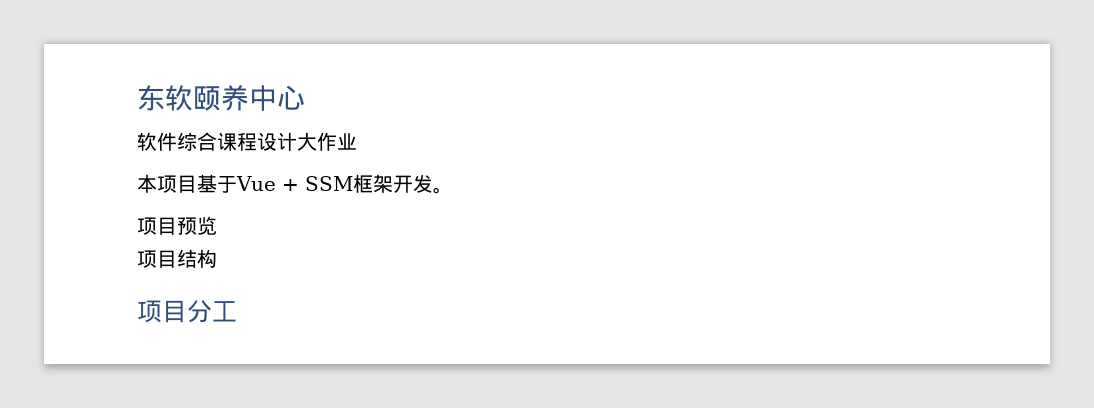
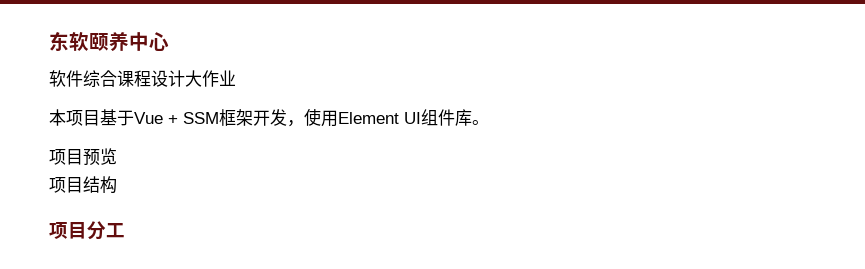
- 本项目基于Vue + SSM框架开发。
+ 本项目基于Vue + SSM框架开发，使用Element UI组件库。

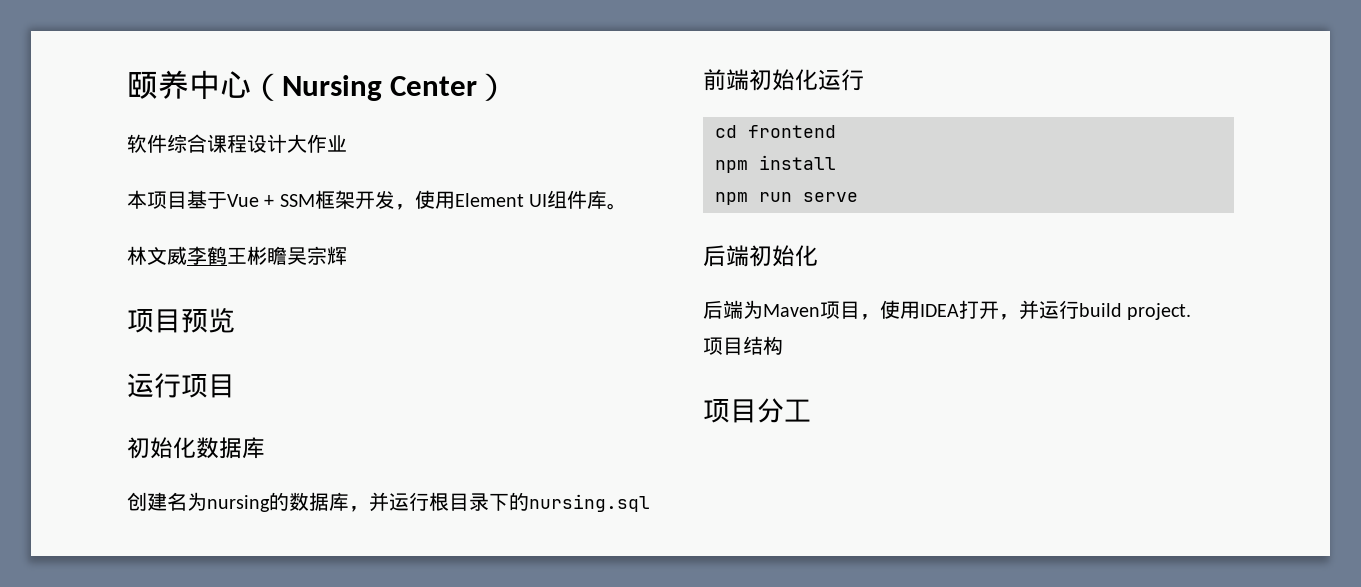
- 东软颐养中心
+ 颐养中心（Nursing Center）
+ 林文威李鹤王彬瞻吴宗辉
  项目预览
+ 运行项目
+ 初始化数据库
+ 创建名为nursing的数据库，并运行根目录下的nursing.sql
+ 前端初始化运行
+ cd frontend
+ npm install
+ npm run serve
+ 后端初始化
+ 后端为Maven项目，使用IDEA打开，并运行build project.

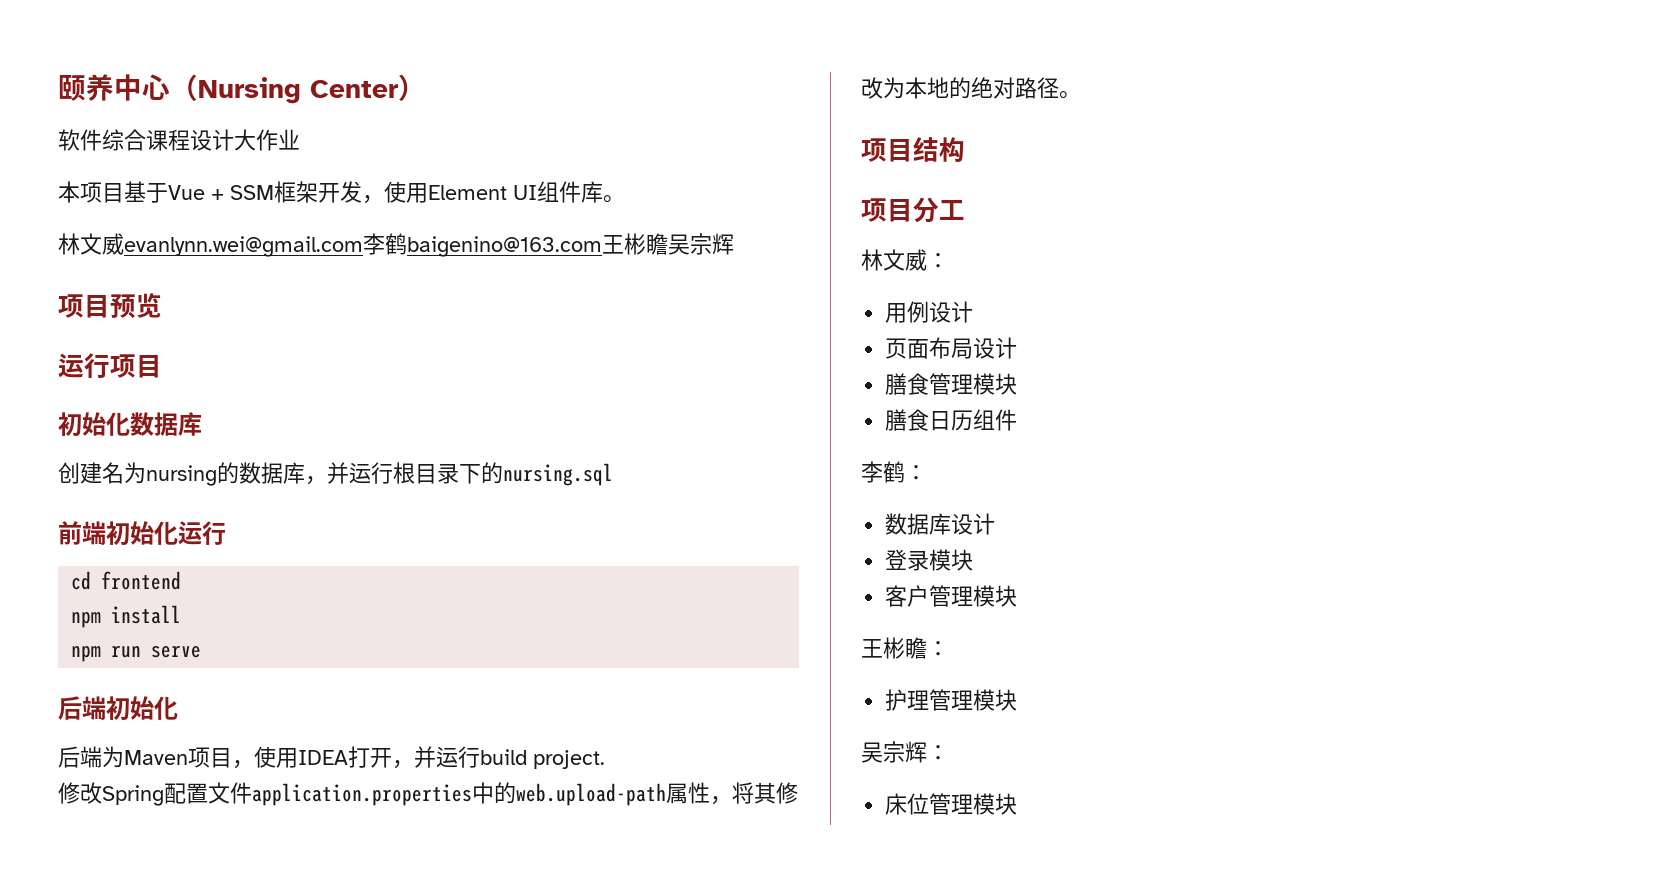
- 林文威李鹤王彬瞻吴宗辉
+ 林文威evanlynn.wei@gmail.com李鹤baigenino@163.com王彬瞻吴宗辉
+ 修改Spring配置文件application.properties中的web.upload-path属性，将其修改为本地的绝对路径。
  项目结构
  项目分工
+ 林文威：
+ 用例设计
+ 页面布局设计
+ 膳食管理模块
+ 膳食日历组件
+ 李鹤：
+ 数据库设计
+ 登录模块
+ 客户管理模块
+ 王彬瞻：
+ 护理管理模块
+ 吴宗辉：
+ 床位管理模块

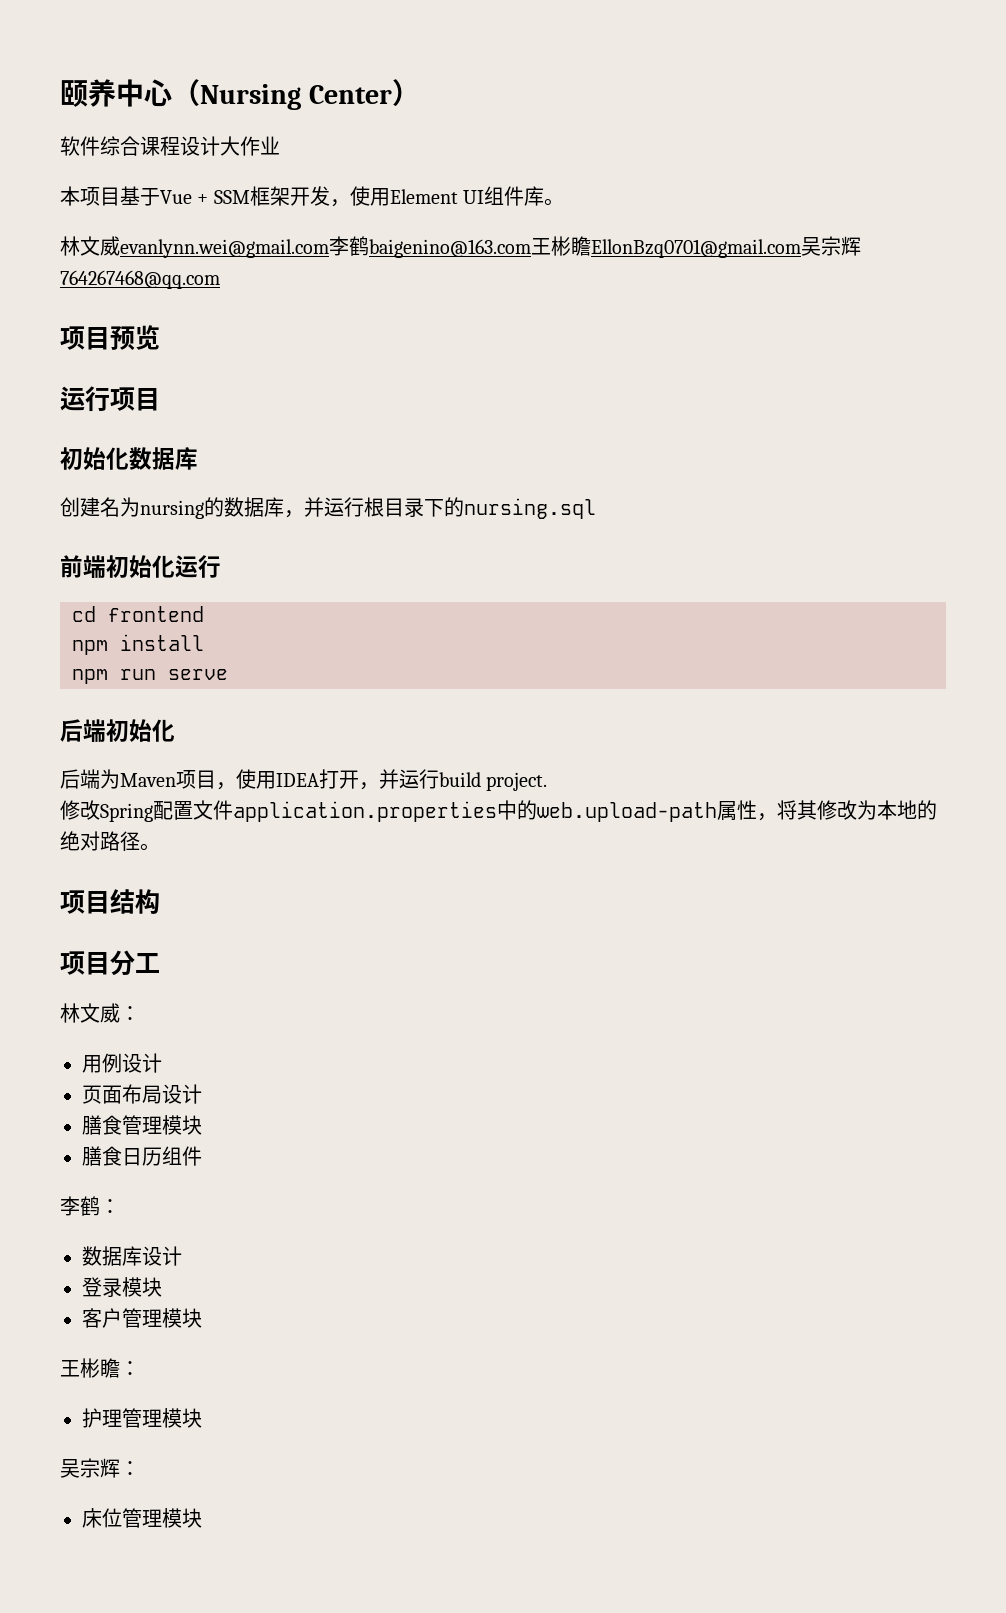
- 林文威evanlynn.wei@gmail.com李鹤baigenino@163.com王彬瞻吴宗辉
+ 林文威evanlynn.wei@gmail.com李鹤baigenino@163.com王彬瞻EllonBzq0701@gmail.com吴宗辉764267468@qq.com

